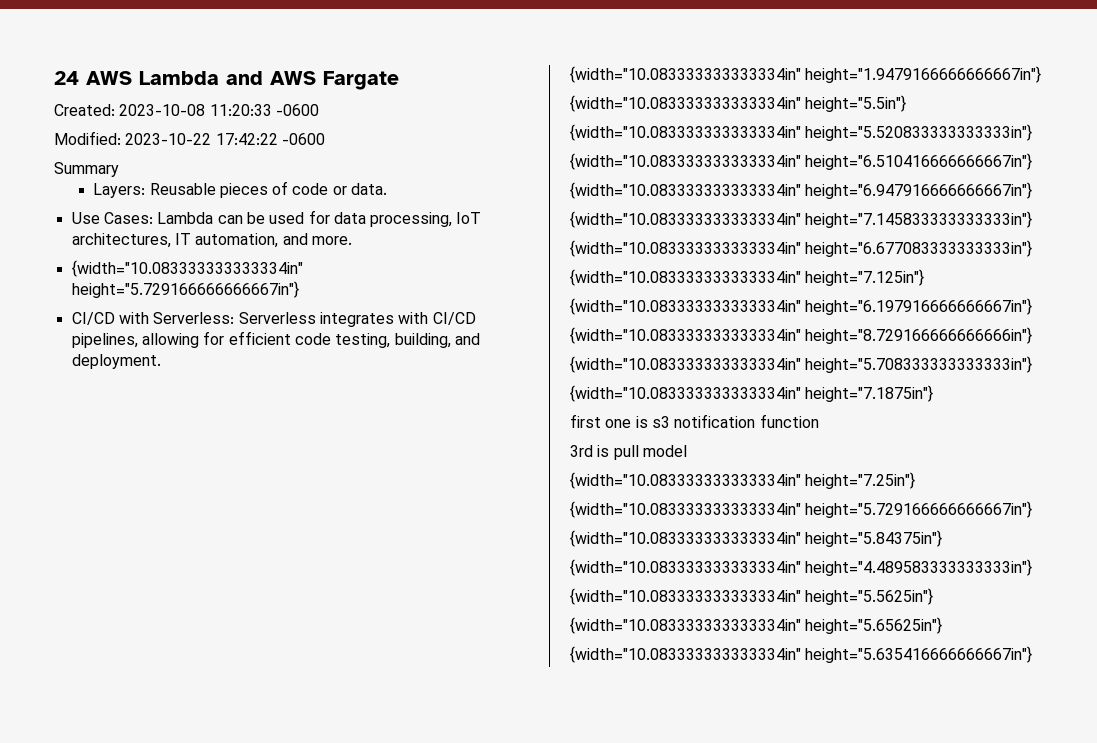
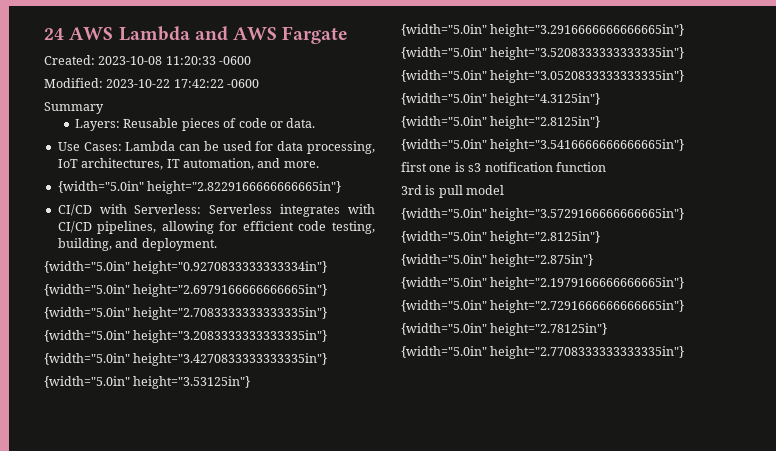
  Use Cases: Lambda can be used for data processing, IoT architectures, IT automation, and more.
- {width="10.083333333333334in" height="5.729166666666667in"}
+ {width="5.0in" height="2.8229166666666665in"}
- {width="10.083333333333334in" height="1.9479166666666667in"}
- {width="10.083333333333334in" height="5.5in"}
- {width="10.083333333333334in" height="5.520833333333333in"}
- {width="10.083333333333334in" height="6.510416666666667in"}
- {width="10.083333333333334in" height="6.947916666666667in"}
- {width="10.083333333333334in" height="7.145833333333333in"}
- {width="10.083333333333334in" height="6.677083333333333in"}
- {width="10.083333333333334in" height="7.125in"}
- {width="10.083333333333334in" height="6.197916666666667in"}
- {width="10.083333333333334in" height="8.729166666666666in"}
- {width="10.083333333333334in" height="5.708333333333333in"}
- {width="10.083333333333334in" height="7.1875in"}
+ {width="5.0in" height="0.9270833333333334in"}
+ {width="5.0in" height="2.6979166666666665in"}
+ {width="5.0in" height="2.7083333333333335in"}
+ {width="5.0in" height="3.2083333333333335in"}
+ {width="5.0in" height="3.4270833333333335in"}
+ {width="5.0in" height="3.53125in"}
+ {width="5.0in" height="3.2916666666666665in"}
+ {width="5.0in" height="3.5208333333333335in"}
+ {width="5.0in" height="3.0520833333333335in"}
+ {width="5.0in" height="4.3125in"}
+ {width="5.0in" height="2.8125in"}
+ {width="5.0in" height="3.5416666666666665in"}
- {width="10.083333333333334in" height="7.25in"}
- {width="10.083333333333334in" height="5.729166666666667in"}
- {width="10.083333333333334in" height="5.84375in"}
- {width="10.083333333333334in" height="4.489583333333333in"}
- {width="10.083333333333334in" height="5.5625in"}
- {width="10.083333333333334in" height="5.65625in"}
- {width="10.083333333333334in" height="5.635416666666667in"}
+ {width="5.0in" height="3.5729166666666665in"}
+ {width="5.0in" height="2.8125in"}
+ {width="5.0in" height="2.875in"}
+ {width="5.0in" height="2.1979166666666665in"}
+ {width="5.0in" height="2.7291666666666665in"}
+ {width="5.0in" height="2.78125in"}
+ {width="5.0in" height="2.7708333333333335in"}

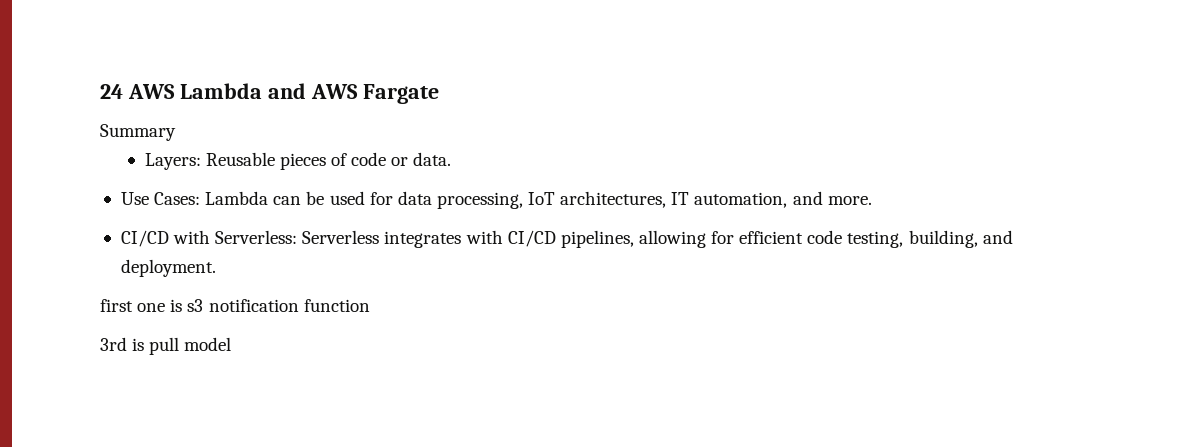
- Created: 2023-10-08 11:20:33 -0600
- Modified: 2023-10-22 17:42:22 -0600
- {width="5.0in" height="2.8229166666666665in"}
- {width="5.0in" height="0.9270833333333334in"}
- {width="5.0in" height="2.6979166666666665in"}
- {width="5.0in" height="2.7083333333333335in"}
- {width="5.0in" height="3.2083333333333335in"}
- {width="5.0in" height="3.4270833333333335in"}
- {width="5.0in" height="3.53125in"}
- {width="5.0in" height="3.2916666666666665in"}
- {width="5.0in" height="3.5208333333333335in"}
- {width="5.0in" height="3.0520833333333335in"}
- {width="5.0in" height="4.3125in"}
- {width="5.0in" height="2.8125in"}
- {width="5.0in" height="3.5416666666666665in"}
- {width="5.0in" height="3.5729166666666665in"}
- {width="5.0in" height="2.8125in"}
- {width="5.0in" height="2.875in"}
- {width="5.0in" height="2.1979166666666665in"}
- {width="5.0in" height="2.7291666666666665in"}
- {width="5.0in" height="2.78125in"}
- {width="5.0in" height="2.7708333333333335in"}

